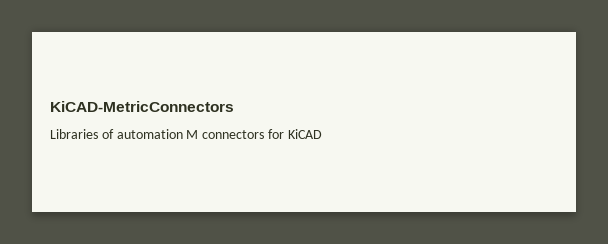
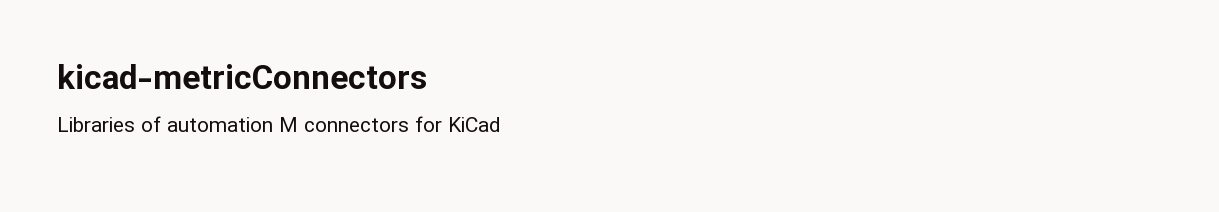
- KiCAD-MetricConnectors
+ kicad-metricConnectors
- Libraries of automation M connectors for KiCAD
+ Libraries of automation M connectors for KiCad

